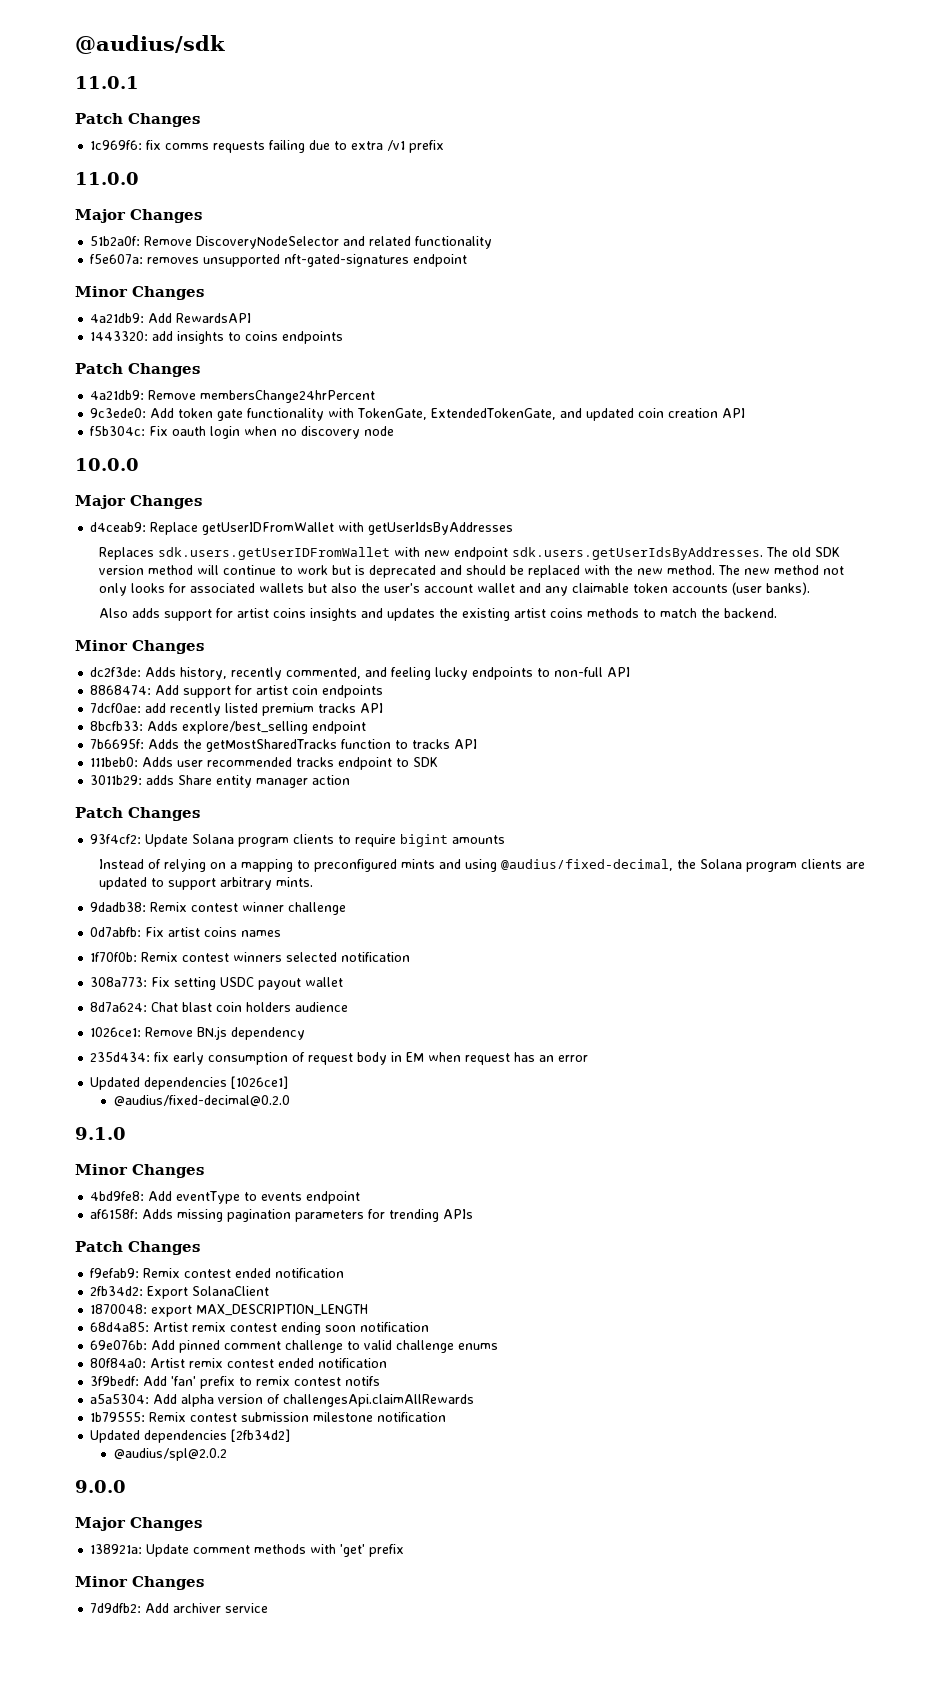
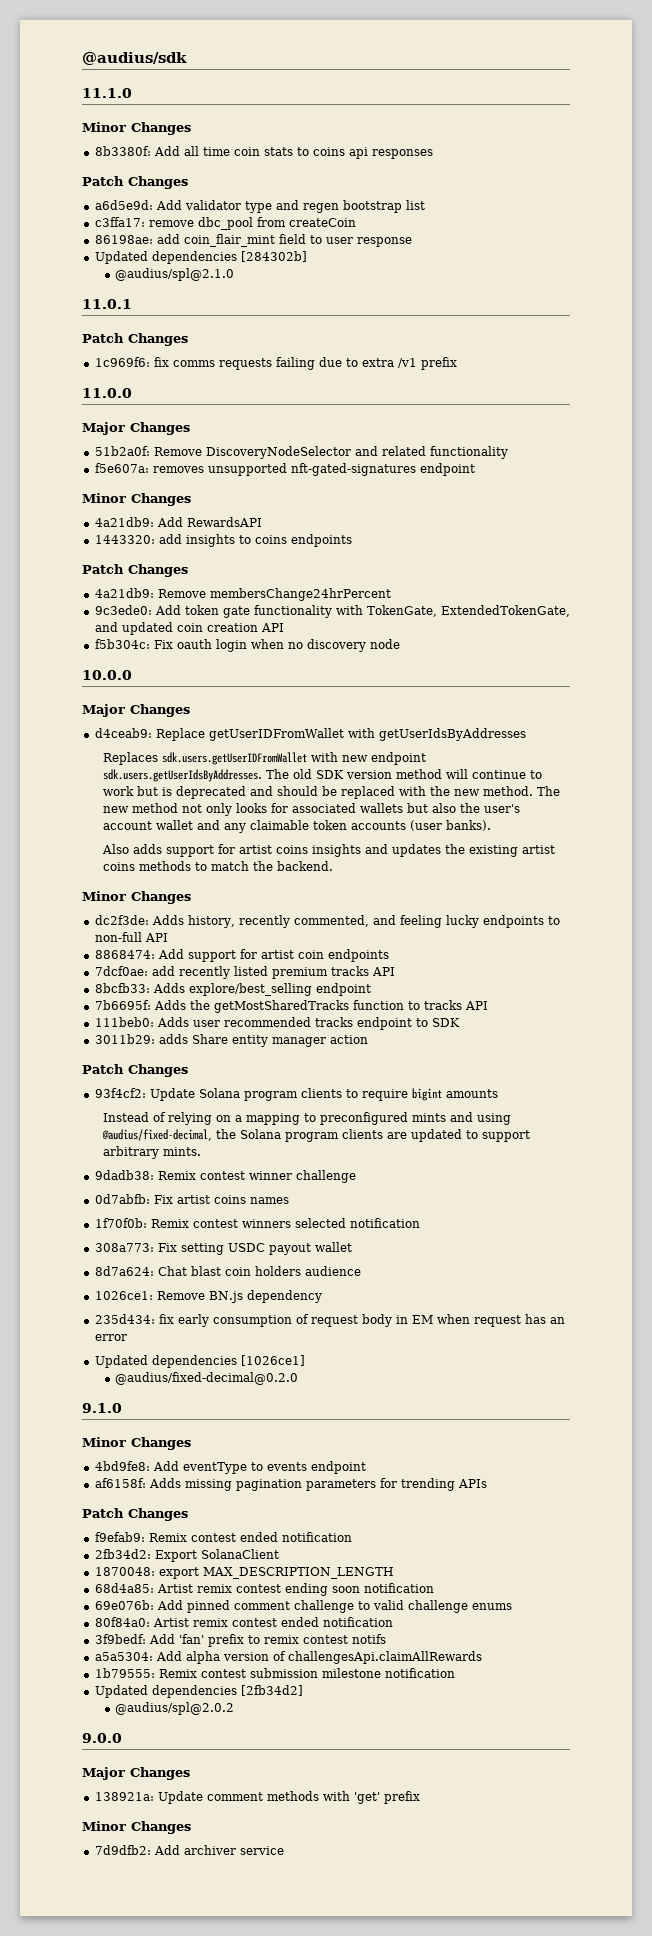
+ 11.1.0
+ Minor Changes
+ 8b3380f: Add all time coin stats to coins api responses
+ Patch Changes
+ a6d5e9d: Add validator type and regen bootstrap list
+ c3ffa17: remove dbc_pool from createCoin
+ 86198ae: add coin_flair_mint field to user response
+ Updated dependencies [284302b]
+ @audius/spl@2.1.0

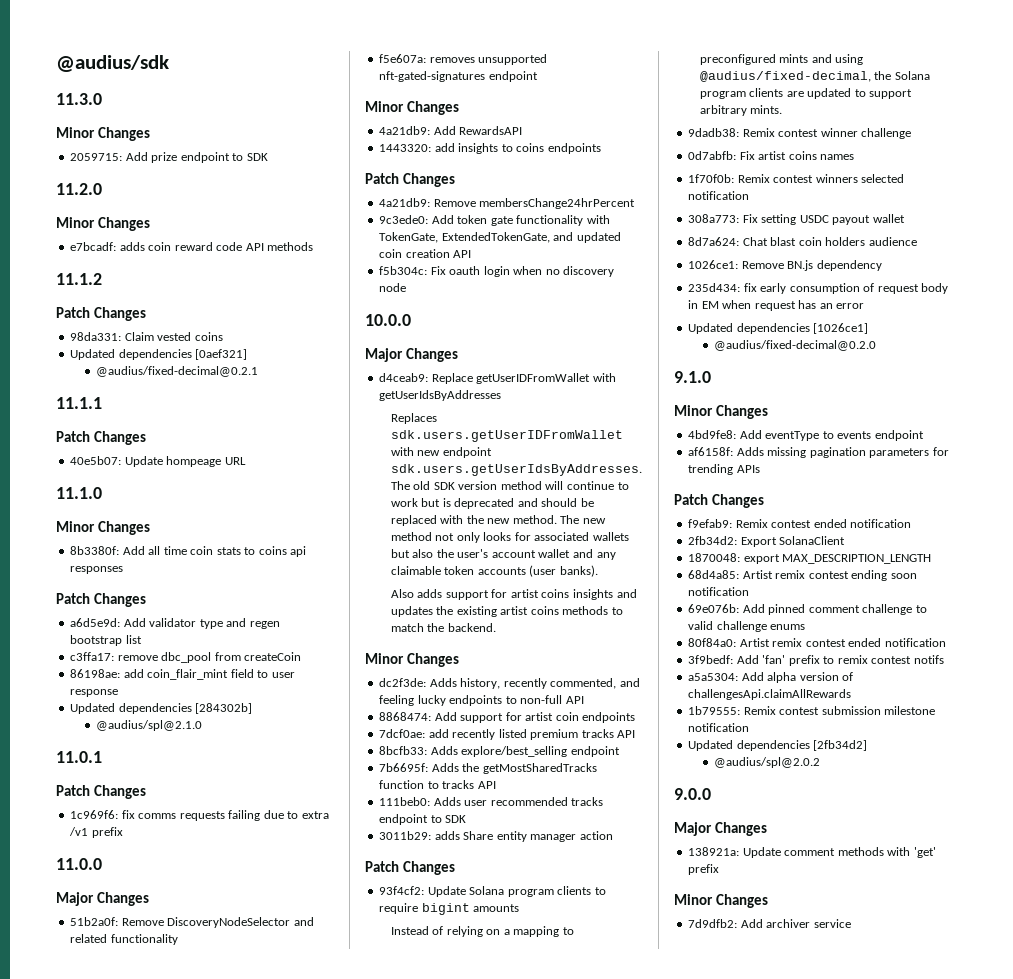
+ 11.3.0
+ Minor Changes
+ 2059715: Add prize endpoint to SDK
+ 11.2.0
+ Minor Changes
+ e7bcadf: adds coin reward code API methods
+ 11.1.2
+ Patch Changes
+ 98da331: Claim vested coins
+ Updated dependencies [0aef321]
+ @audius/fixed-decimal@0.2.1
+ 11.1.1
+ Patch Changes
+ 40e5b07: Update hompeage URL

